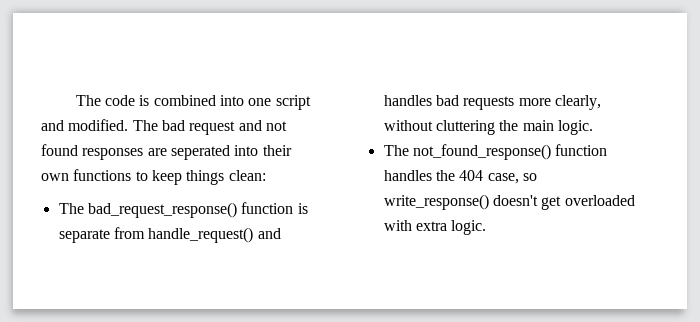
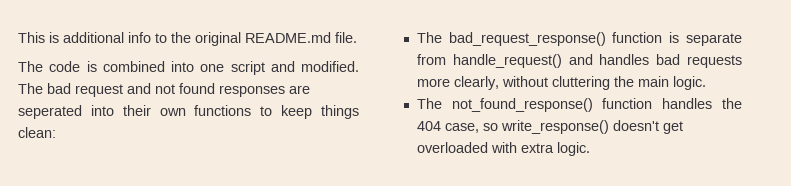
+ This is additional info to the original README.md file.

